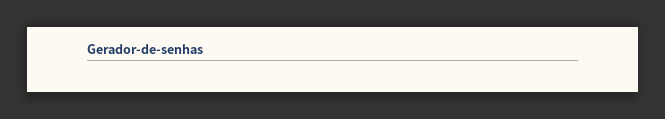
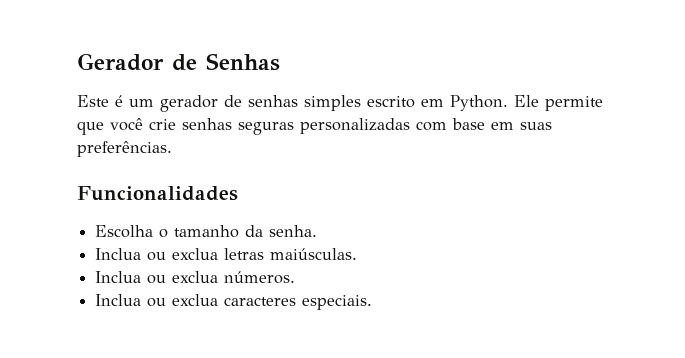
- Gerador-de-senhas
+ Gerador de Senhas
+ Este é um gerador de senhas simples escrito em Python. Ele permite que você crie senhas seguras personalizadas com base em suas preferências.
+ Funcionalidades
+ Escolha o tamanho da senha.
+ Inclua ou exclua letras maiúsculas.
+ Inclua ou exclua números.
+ Inclua ou exclua caracteres especiais.

